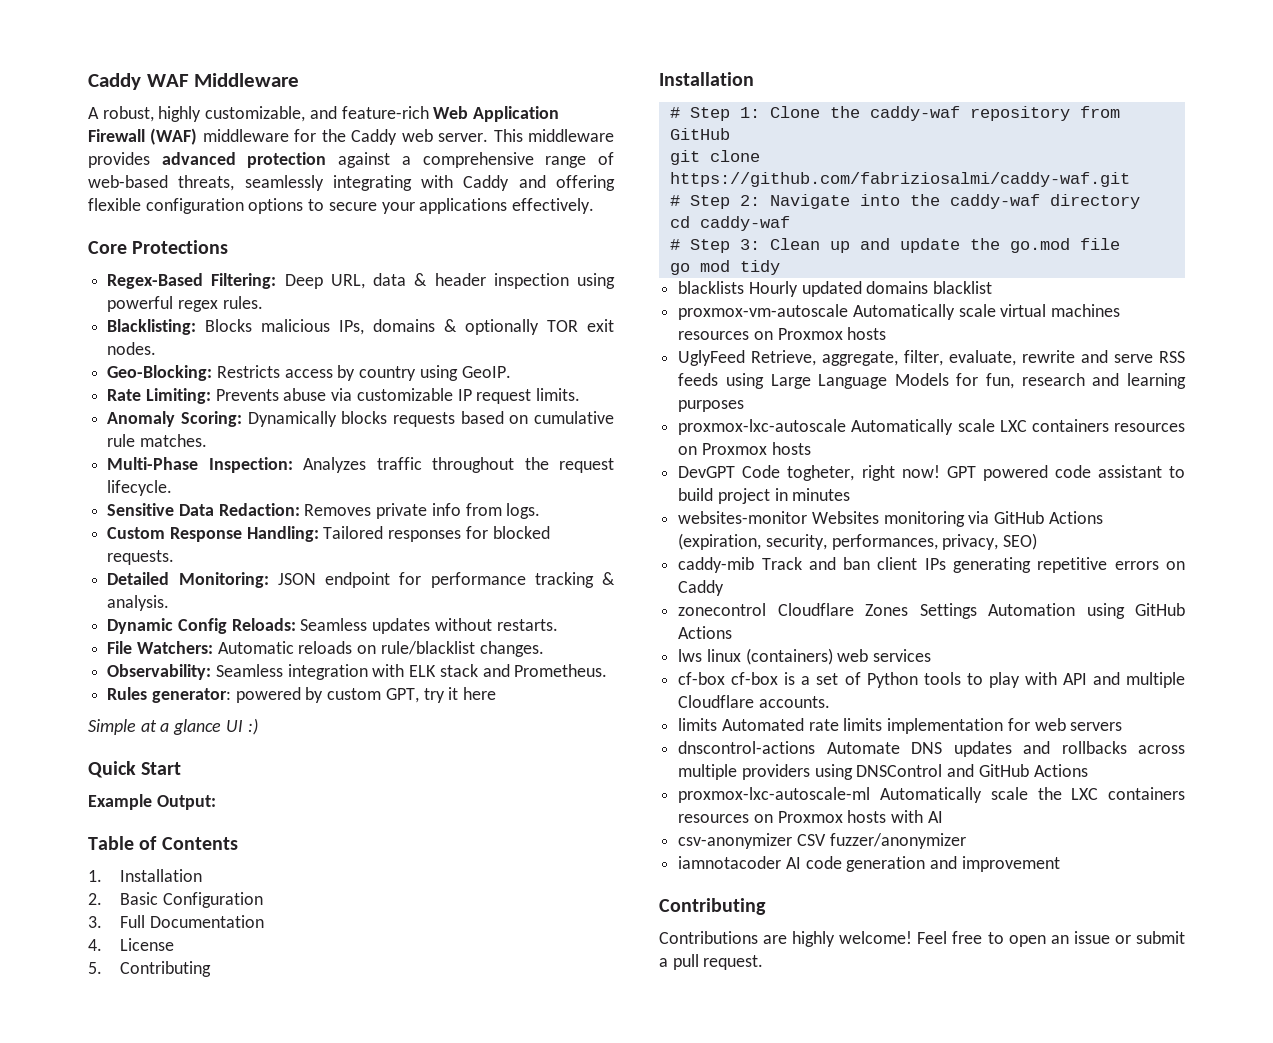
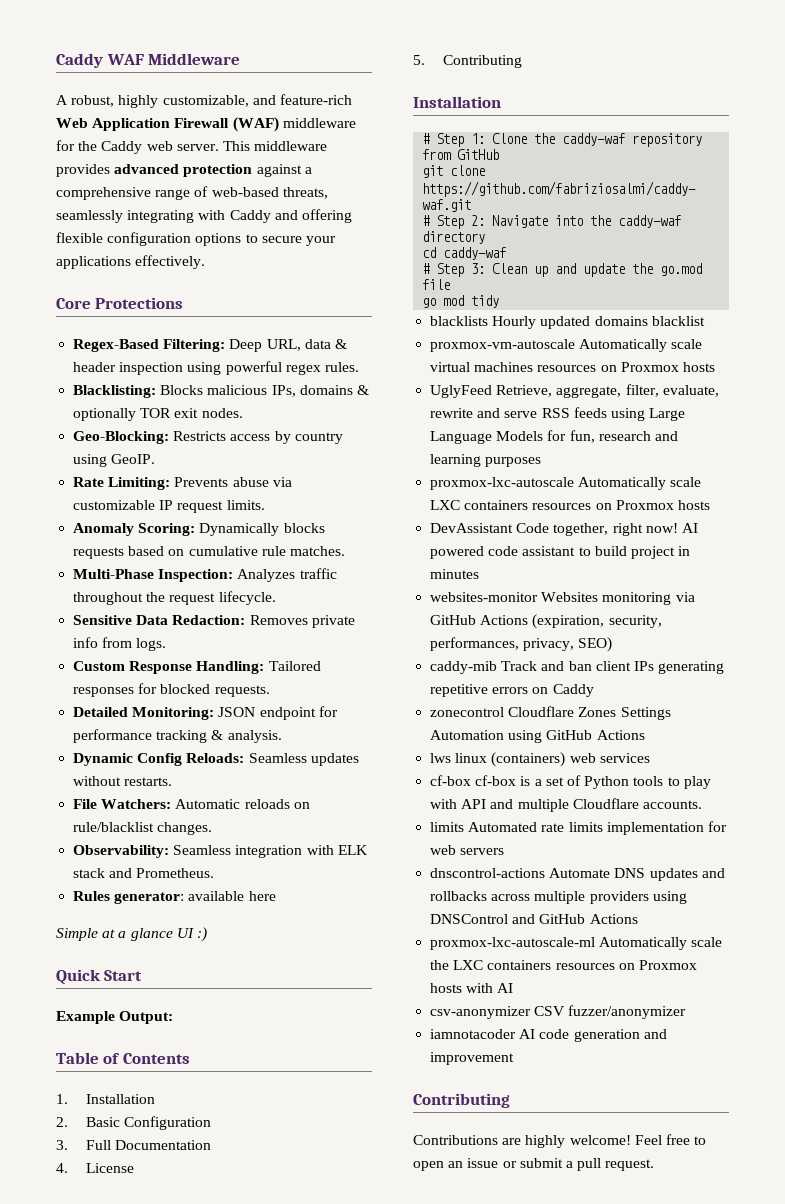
- Rules generator: powered by custom GPT, try it here
+ Rules generator: available here
- DevGPT Code togheter, right now!
+ DevAssistant Code together, right now!
- GPT powered code assistant to build project in minutes
+ AI powered code assistant to build project in minutes

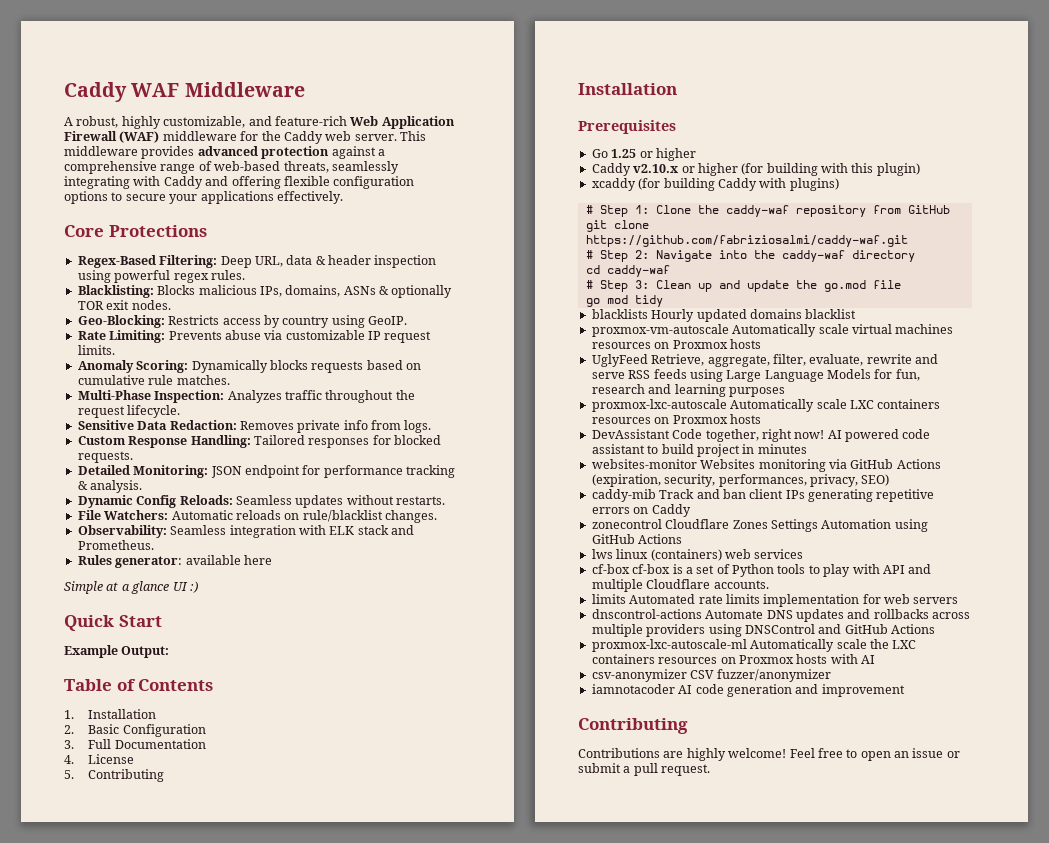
- Blacklisting: Blocks malicious IPs, domains & optionally TOR exit nodes.
+ Blacklisting: Blocks malicious IPs, domains, ASNs & optionally TOR exit nodes.
+ Prerequisites
+ Go 1.25 or higher
+ Caddy v2.10.x or higher (for building with this plugin)
+ xcaddy (for building Caddy with plugins)

